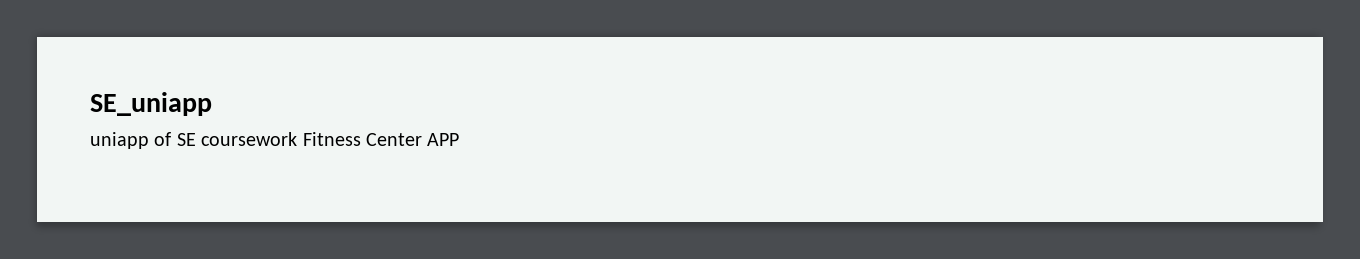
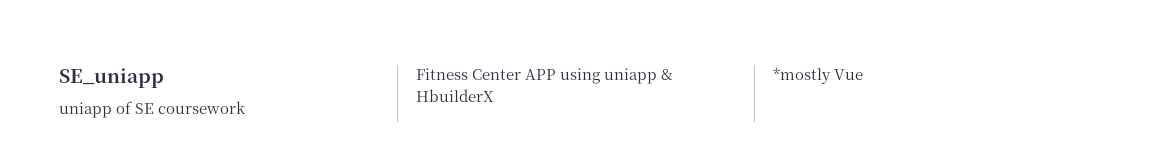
- uniapp of SE coursework Fitness Center APP
+ uniapp of SE coursework
+ Fitness Center APP using uniapp & HbuilderX
+ *mostly Vue

